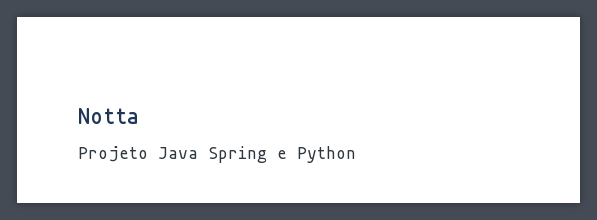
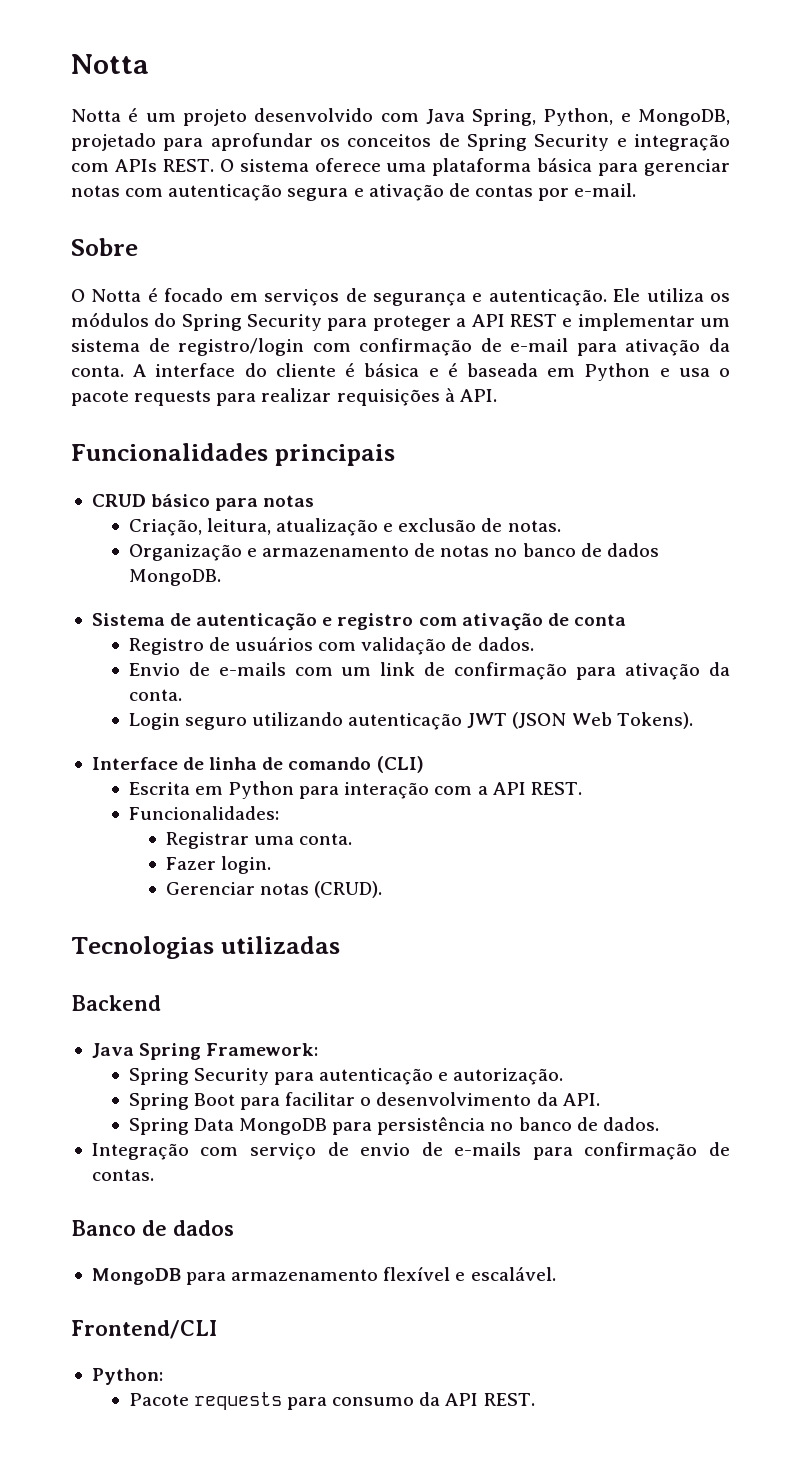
- Projeto Java Spring e Python
+ Notta é um projeto desenvolvido com Java Spring, Python, e MongoDB, projetado para aprofundar os conceitos de Spring Security e integração com APIs REST. O sistema oferece uma plataforma básica para gerenciar notas com autenticação segura e ativação de contas por e-mail.
+ Sobre
+ O Notta é focado em serviços de segurança e autenticação. Ele utiliza os módulos do Spring Security para proteger a API REST e implementar um sistema de registro/login com confirmação de e-mail para ativação da conta. A interface do cliente é básica e é baseada em Python e usa o pacote requests para realizar requisições à API.
+ Funcionalidades principais
+ CRUD básico para notas
+ Criação, leitura, atualização e exclusão de notas.
+ Organização e armazenamento de notas no banco de dados MongoDB.
+ Sistema de autenticação e registro com ativação de conta
+ Registro de usuários com validação de dados.
+ Envio de e-mails com um link de confirmação para ativação da conta.
+ Login seguro utilizando autenticação JWT (JSON Web Tokens).
+ Interface de linha de comando (CLI)
+ Escrita em Python para interação com a API REST.
+ Funcionalidades:
+ Registrar uma conta.
+ Fazer login.
+ Gerenciar notas (CRUD).
+ Tecnologias utilizadas
+ Backend
+ Java Spring Framework:
+ Spring Security para autenticação e autorização.
+ Spring Boot para facilitar o desenvolvimento da API.
+ Spring Data MongoDB para persistência no banco de dados.
+ Integração com serviço de envio de e-mails para confirmação de contas.
+ Banco de dados
+ MongoDB para armazenamento flexível e escalável.
+ Frontend/CLI
+ Python:
+ Pacote requests para consumo da API REST.

